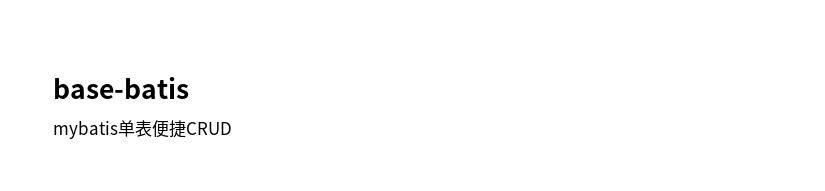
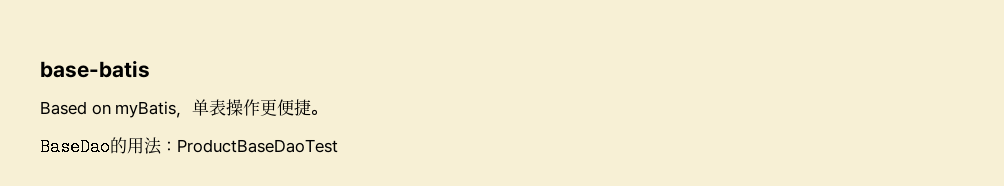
- mybatis单表便捷CRUD
+ Based on myBatis，单表操作更便捷。
+ BaseDao的用法：ProductBaseDaoTest

